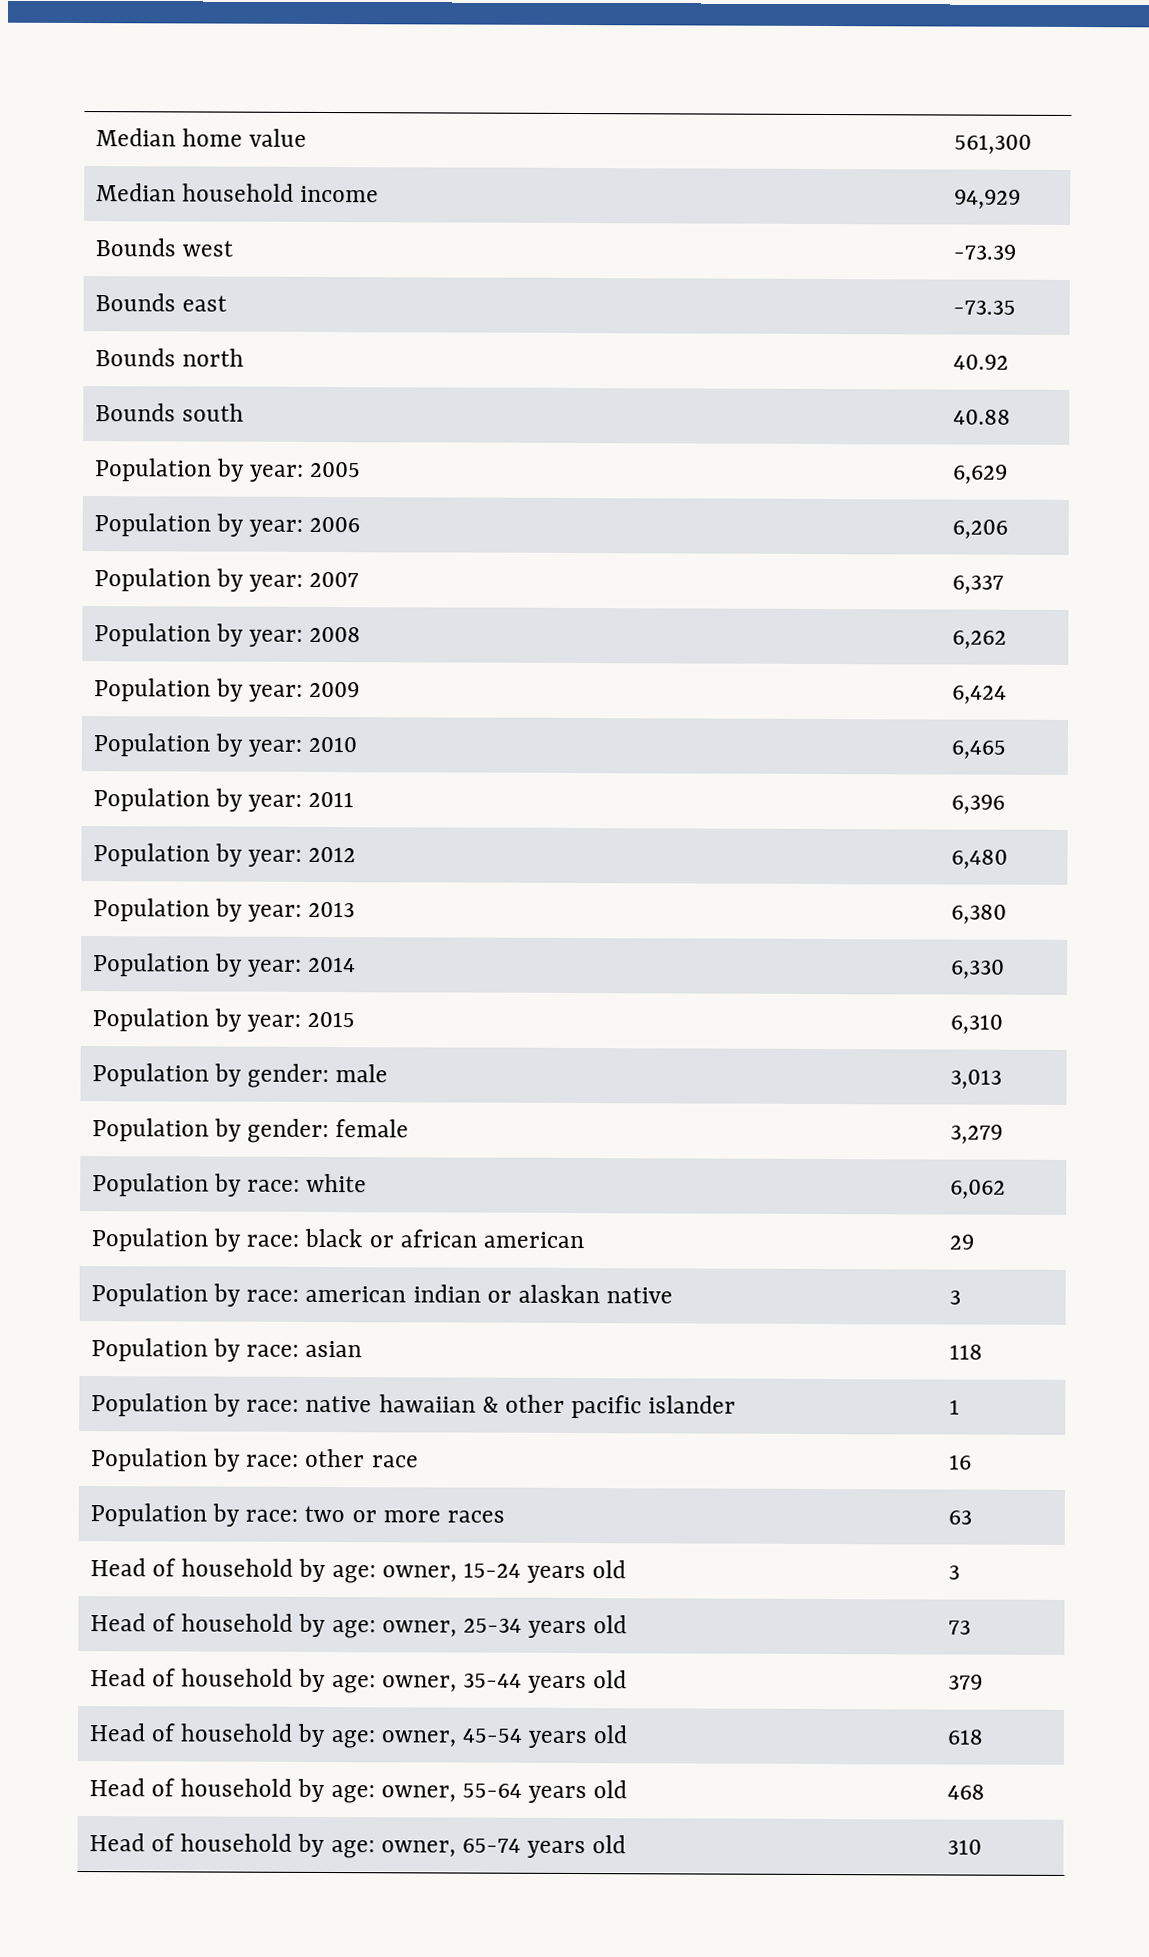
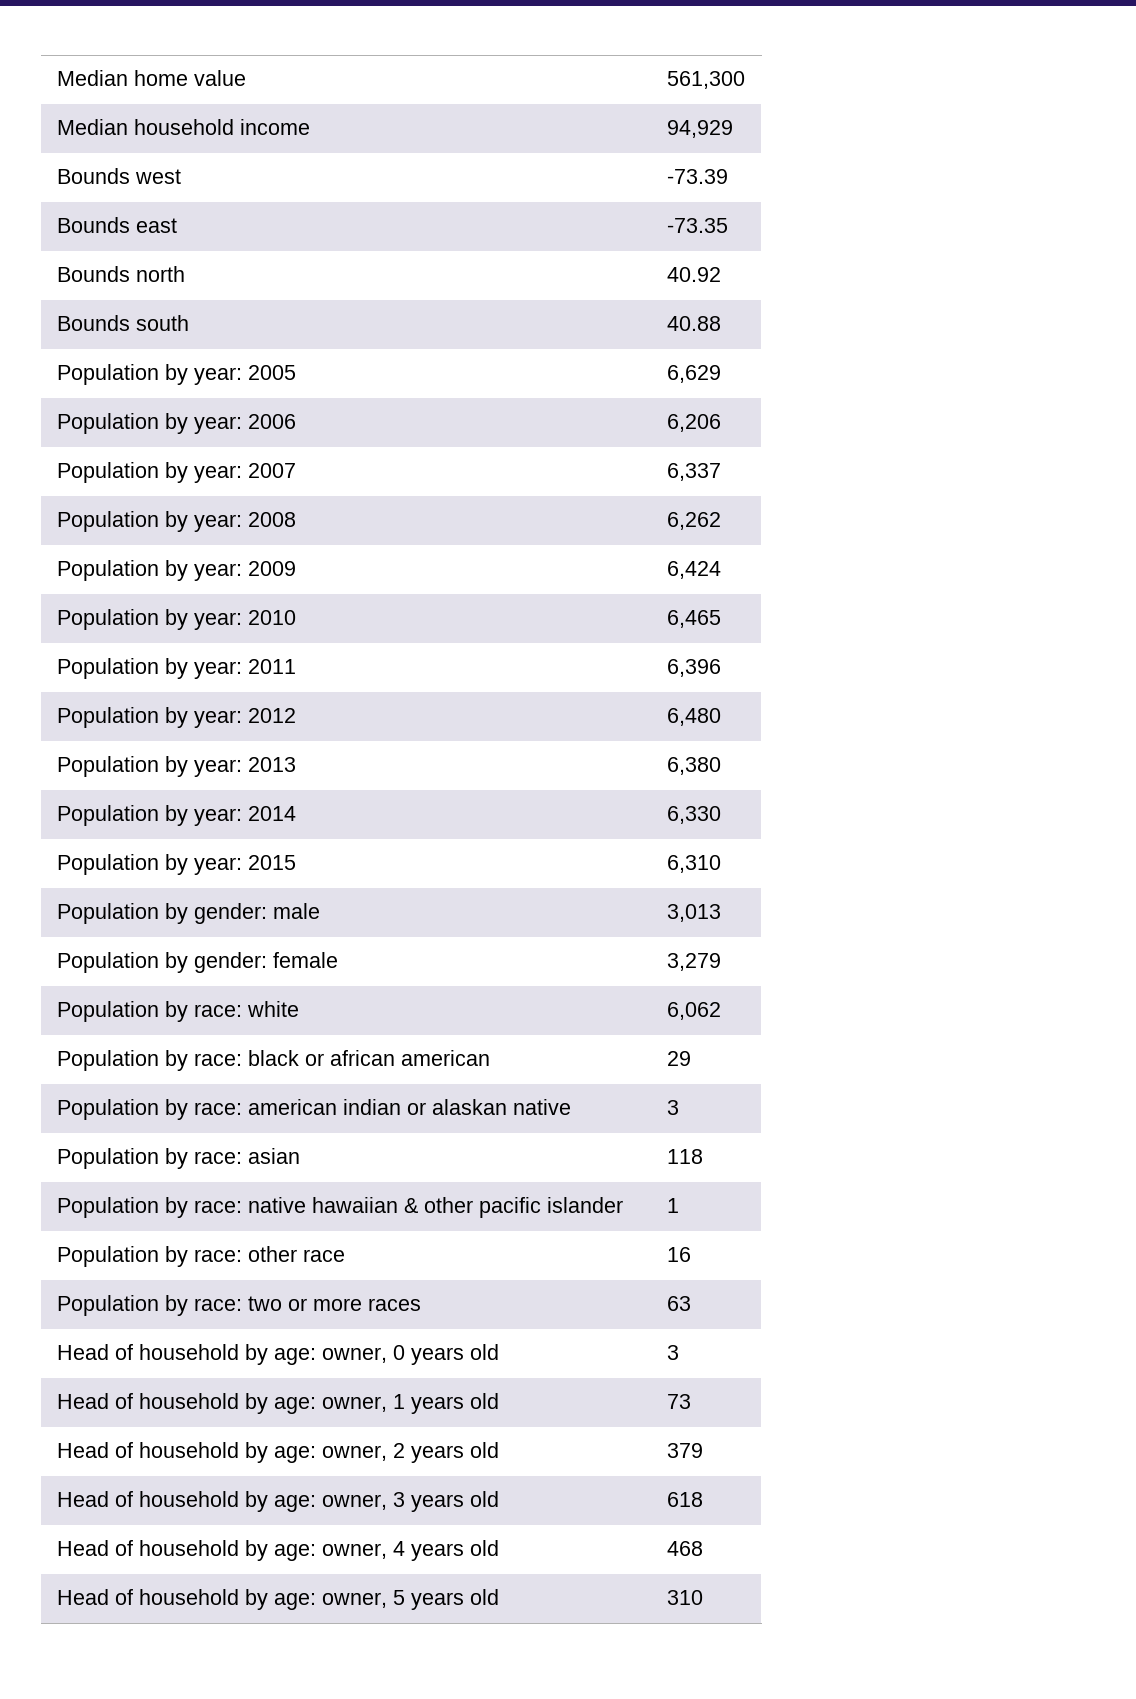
- Head of household by age: owner, 15-24 years old | 3
+ Head of household by age: owner, 0 years old | 3
- Head of household by age: owner, 25-34 years old | 73
+ Head of household by age: owner, 1 years old | 73
- Head of household by age: owner, 35-44 years old | 379
+ Head of household by age: owner, 2 years old | 379
- Head of household by age: owner, 45-54 years old | 618
+ Head of household by age: owner, 3 years old | 618
- Head of household by age: owner, 55-64 years old | 468
+ Head of household by age: owner, 4 years old | 468
- Head of household by age: owner, 65-74 years old | 310
+ Head of household by age: owner, 5 years old | 310

